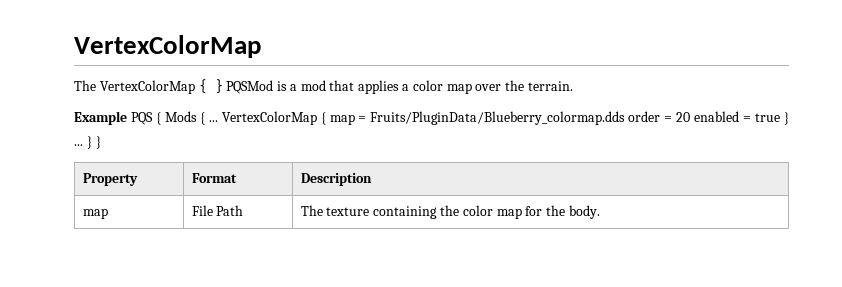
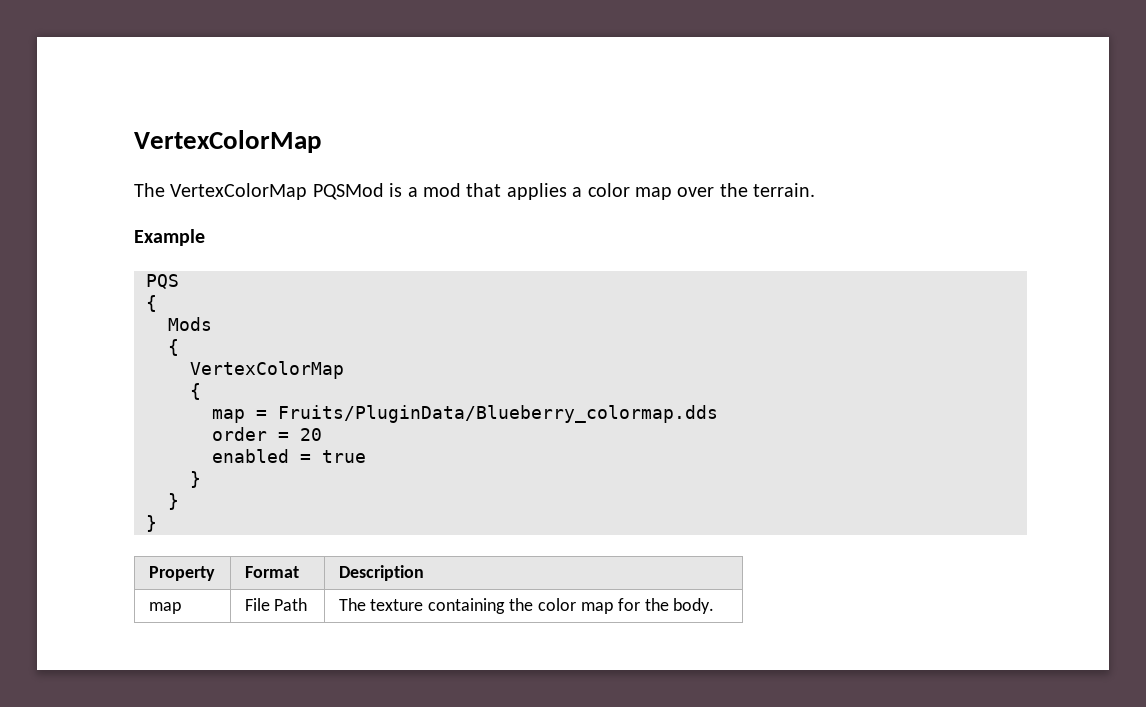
- The VertexColorMap { } PQSMod is a mod that applies a color map over the terrain.
+ The VertexColorMap PQSMod is a mod that applies a color map over the terrain.
- Example PQS { Mods { ... VertexColorMap { map = Fruits/PluginData/Blueberry_colormap.dds order = 20 enabled = true } ... } }
+ Example
+ PQS
+ {
+ Mods
+ {
+ VertexColorMap
+ {
+ map = Fruits/PluginData/Blueberry_colormap.dds
+ order = 20
+ enabled = true
+ }
+ }
+ }

